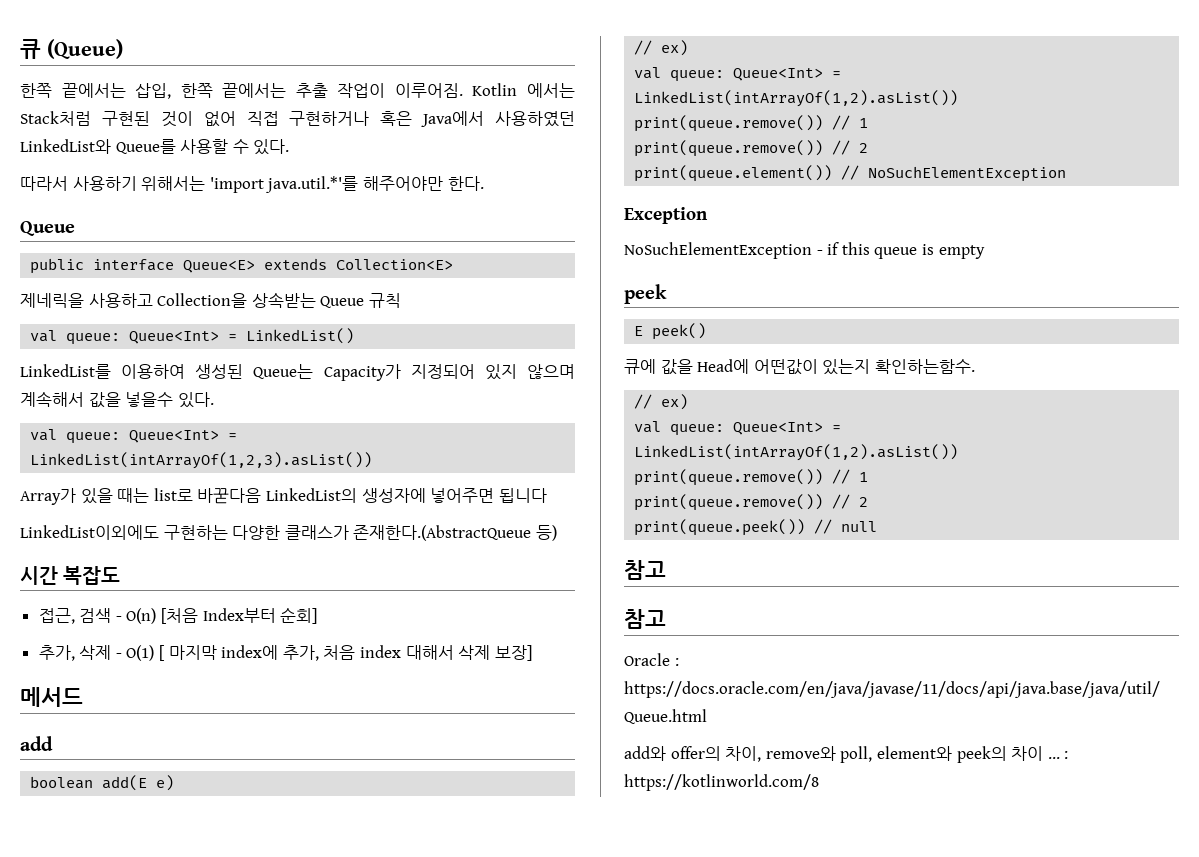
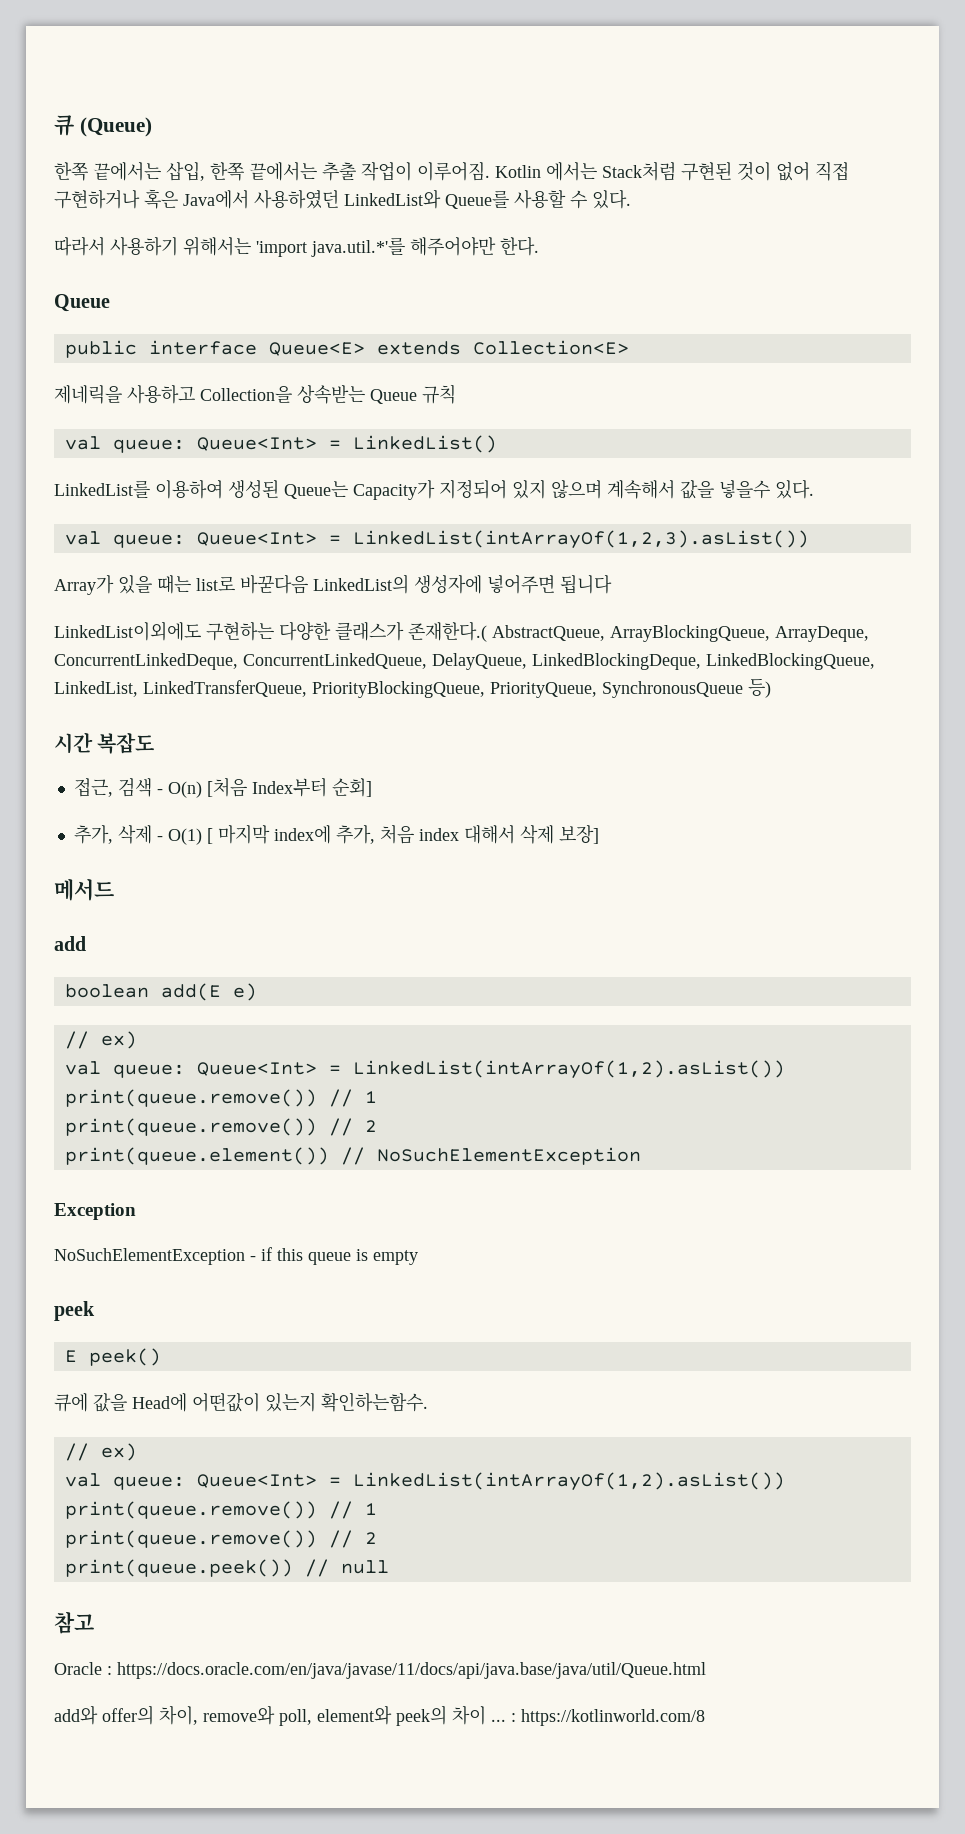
- LinkedList이외에도 구현하는 다양한 클래스가 존재한다.(AbstractQueue 등)
+ LinkedList이외에도 구현하는 다양한 클래스가 존재한다.( AbstractQueue, ArrayBlockingQueue, ArrayDeque, ConcurrentLinkedDeque, ConcurrentLinkedQueue, DelayQueue, LinkedBlockingDeque, LinkedBlockingQueue, LinkedList, LinkedTransferQueue, PriorityBlockingQueue, PriorityQueue, SynchronousQueue 등)
  print(queue.peek()) // null
- 참고

